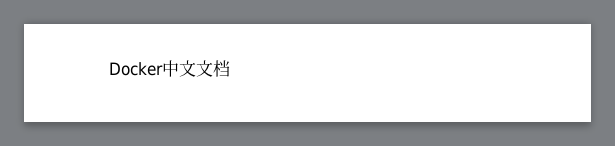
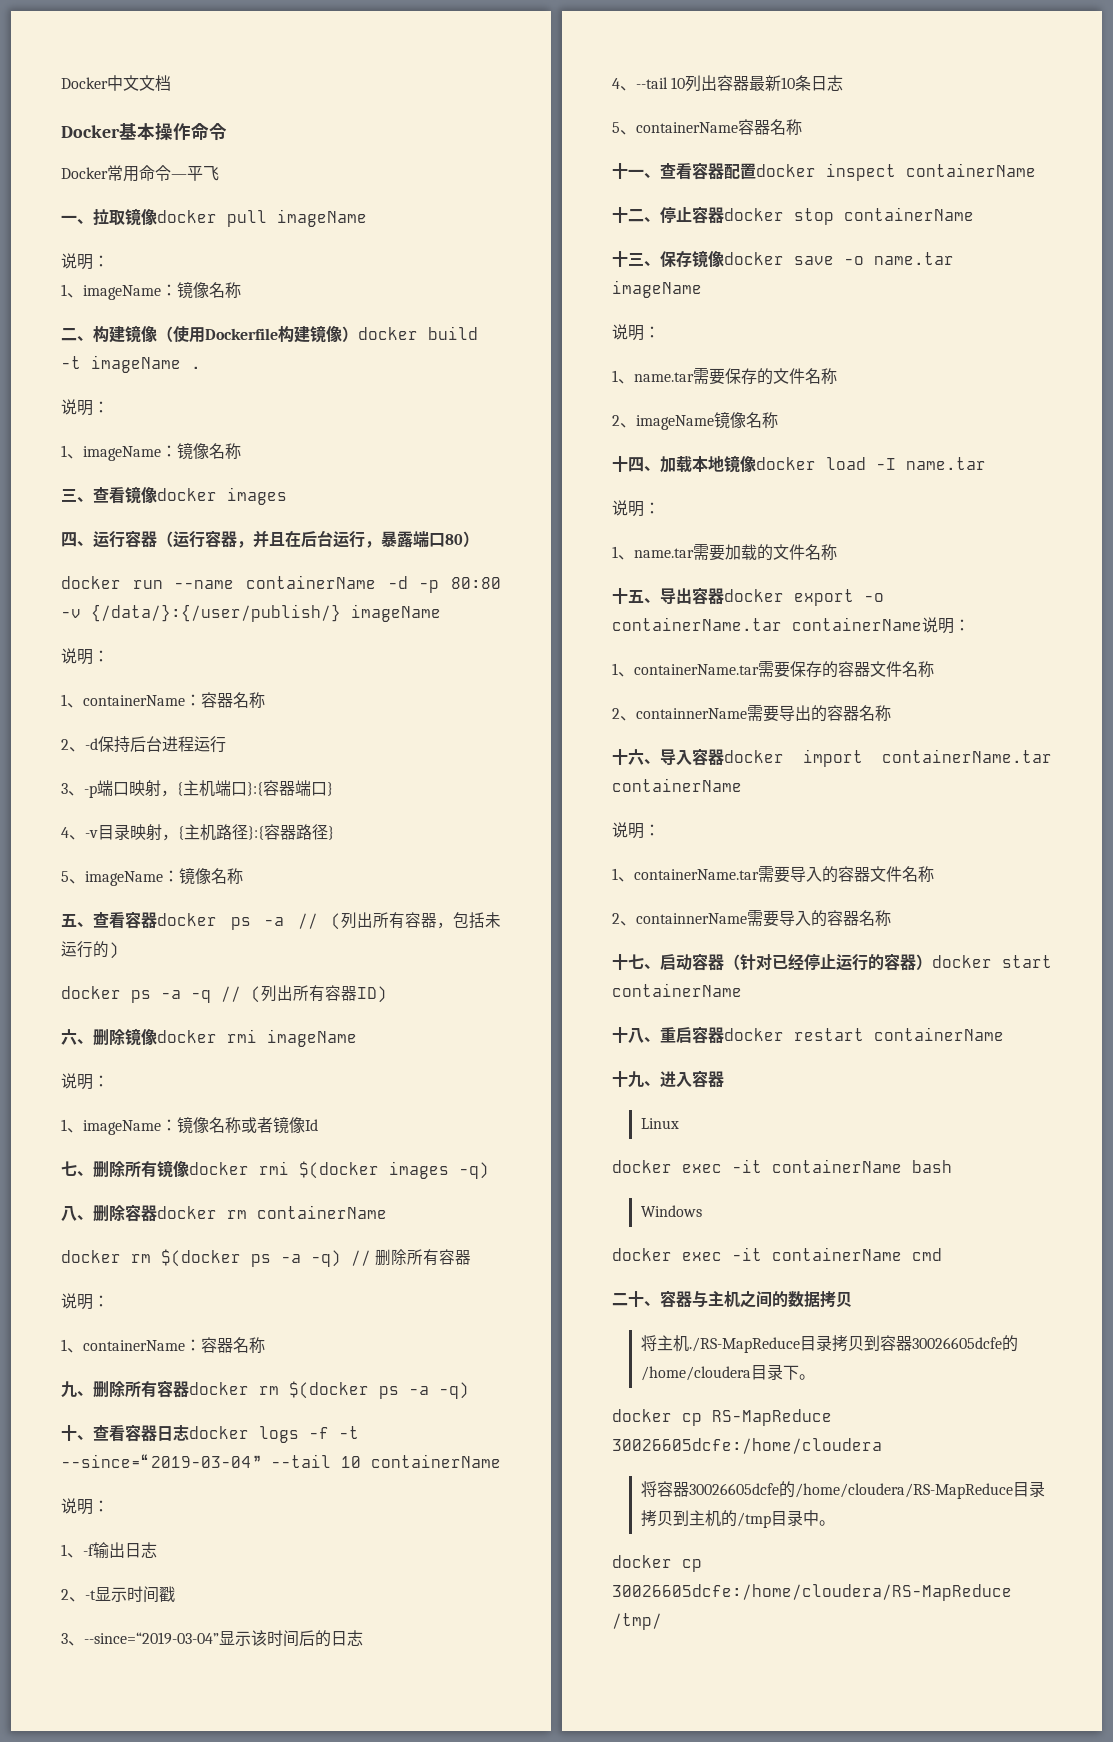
+ Docker基本操作命令
+ Docker常用命令—平飞
+ 一、拉取镜像docker pull imageName
+ 说明：
+ 1、imageName：镜像名称
+ 二、构建镜像（使用Dockerfile构建镜像）docker build -t imageName .
+ 说明：
+ 1、imageName：镜像名称
+ 三、查看镜像docker images
+ 四、运行容器（运行容器，并且在后台运行，暴露端口80）
+ docker run --name containerName -d -p 80:80 -v {/data/}:{/user/publish/} imageName
+ 说明：
+ 1、containerName：容器名称
+ 2、-d保持后台进程运行
+ 3、-p端口映射，{主机端口}:{容器端口}
+ 4、-v目录映射，{主机路径}:{容器路径}
+ 5、imageName：镜像名称
+ 五、查看容器docker ps -a // (列出所有容器，包括未运行的)
+ docker ps -a -q // (列出所有容器ID)
+ 六、删除镜像docker rmi imageName
+ 说明：
+ 1、imageName：镜像名称或者镜像Id
+ 七、删除所有镜像docker rmi $(docker images -q)
+ 八、删除容器docker rm containerName
+ docker rm $(docker ps -a -q) // 删除所有容器
+ 说明：
+ 1、containerName：容器名称
+ 九、删除所有容器docker rm $(docker ps -a -q)
+ 十、查看容器日志docker logs -f -t --since=“2019-03-04” --tail 10 containerName
+ 说明：
+ 1、-f输出日志
+ 2、-t显示时间戳
+ 3、--since=“2019-03-04”显示该时间后的日志
+ 4、--tail 10列出容器最新10条日志
+ 5、containerName容器名称
+ 十一、查看容器配置docker inspect containerName
+ 十二、停止容器docker stop containerName
+ 十三、保存镜像docker save -o name.tar imageName
+ 说明：
+ 1、name.tar需要保存的文件名称
+ 2、imageName镜像名称
+ 十四、加载本地镜像docker load -I name.tar
+ 说明：
+ 1、name.tar需要加载的文件名称
+ 十五、导出容器docker export -o containerName.tar containerName说明：
+ 1、containerName.tar需要保存的容器文件名称
+ 2、containnerName需要导出的容器名称
+ 十六、导入容器docker import containerName.tar containerName
+ 说明：
+ 1、containerName.tar需要导入的容器文件名称
+ 2、containnerName需要导入的容器名称
+ 十七、启动容器（针对已经停止运行的容器）docker start containerName
+ 十八、重启容器docker restart containerName
+ 十九、进入容器
+ Linux
+ docker exec -it containerName bash
+ Windows
+ docker exec -it containerName cmd
+ 二十、容器与主机之间的数据拷贝
+ 将主机./RS-MapReduce目录拷贝到容器30026605dcfe的/home/cloudera目录下。
+ docker cp RS-MapReduce 30026605dcfe:/home/cloudera
+ 将容器30026605dcfe的/home/cloudera/RS-MapReduce目录拷贝到主机的/tmp目录中。
+ docker cp 30026605dcfe:/home/cloudera/RS-MapReduce /tmp/

